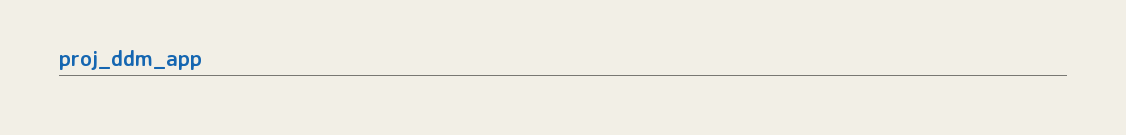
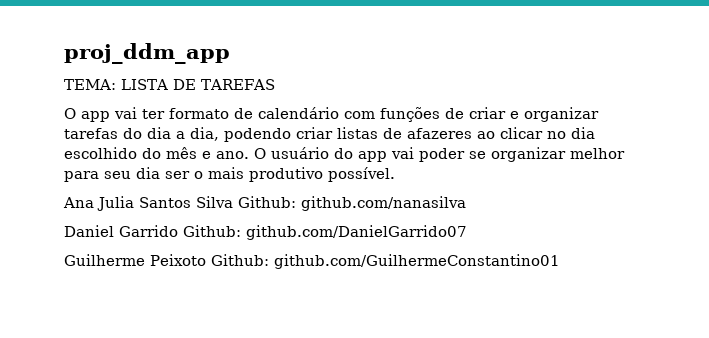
+ TEMA: LISTA DE TAREFAS
+ O app vai ter formato de calendário com funções de criar e organizar tarefas do dia a dia, podendo criar listas de afazeres ao clicar no dia escolhido do mês e ano. O usuário do app vai poder se organizar melhor para seu dia ser o mais produtivo possível.
+ Ana Julia Santos Silva Github: github.com/nanasilva
+ Daniel Garrido Github: github.com/DanielGarrido07
+ Guilherme Peixoto Github: github.com/GuilhermeConstantino01

